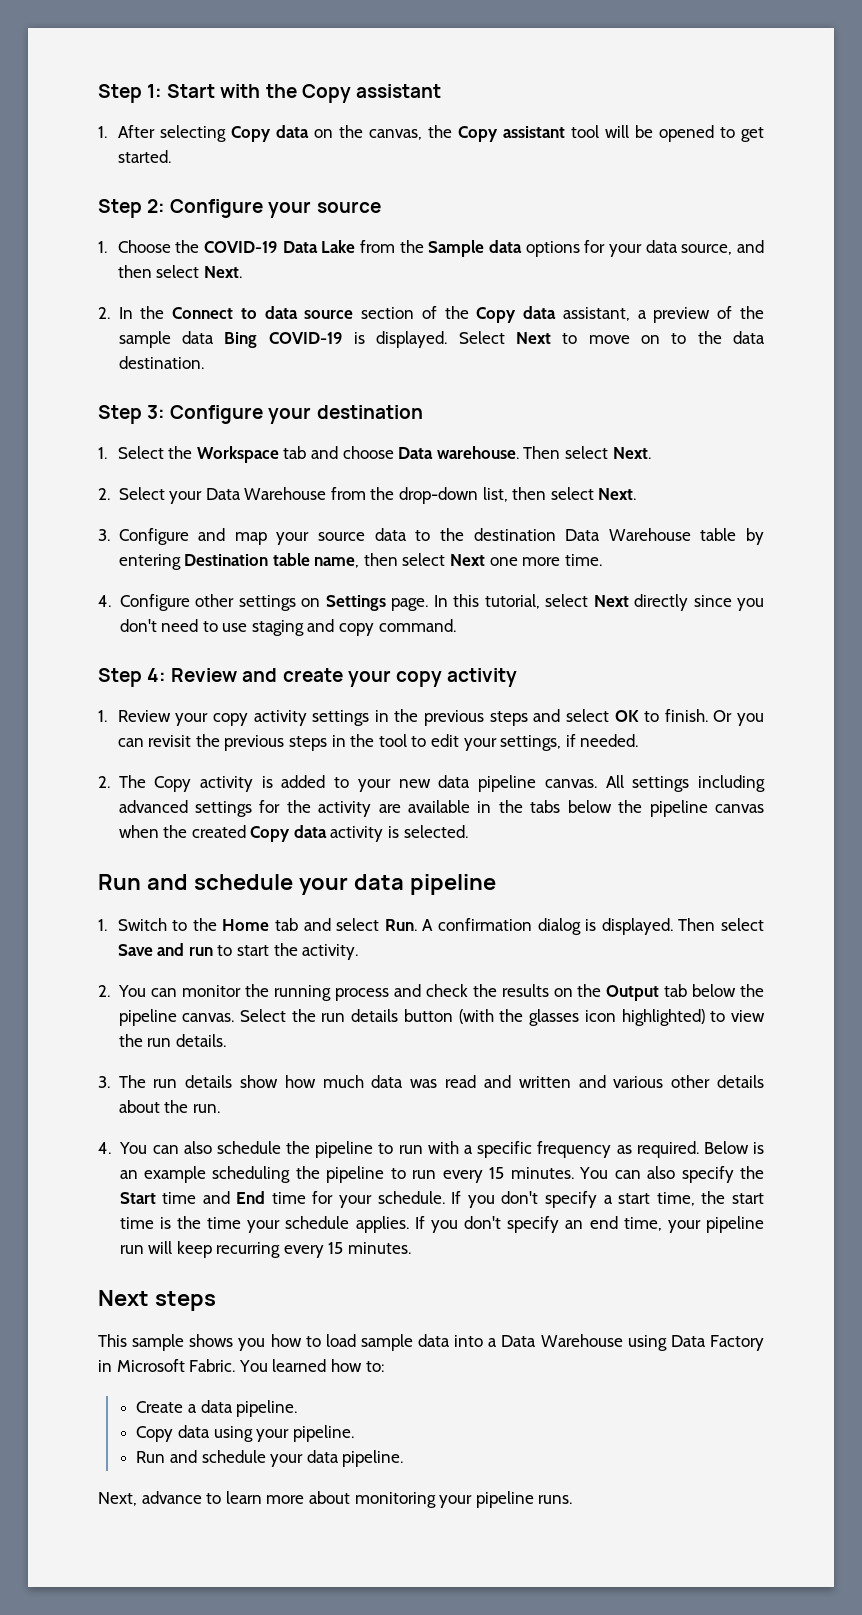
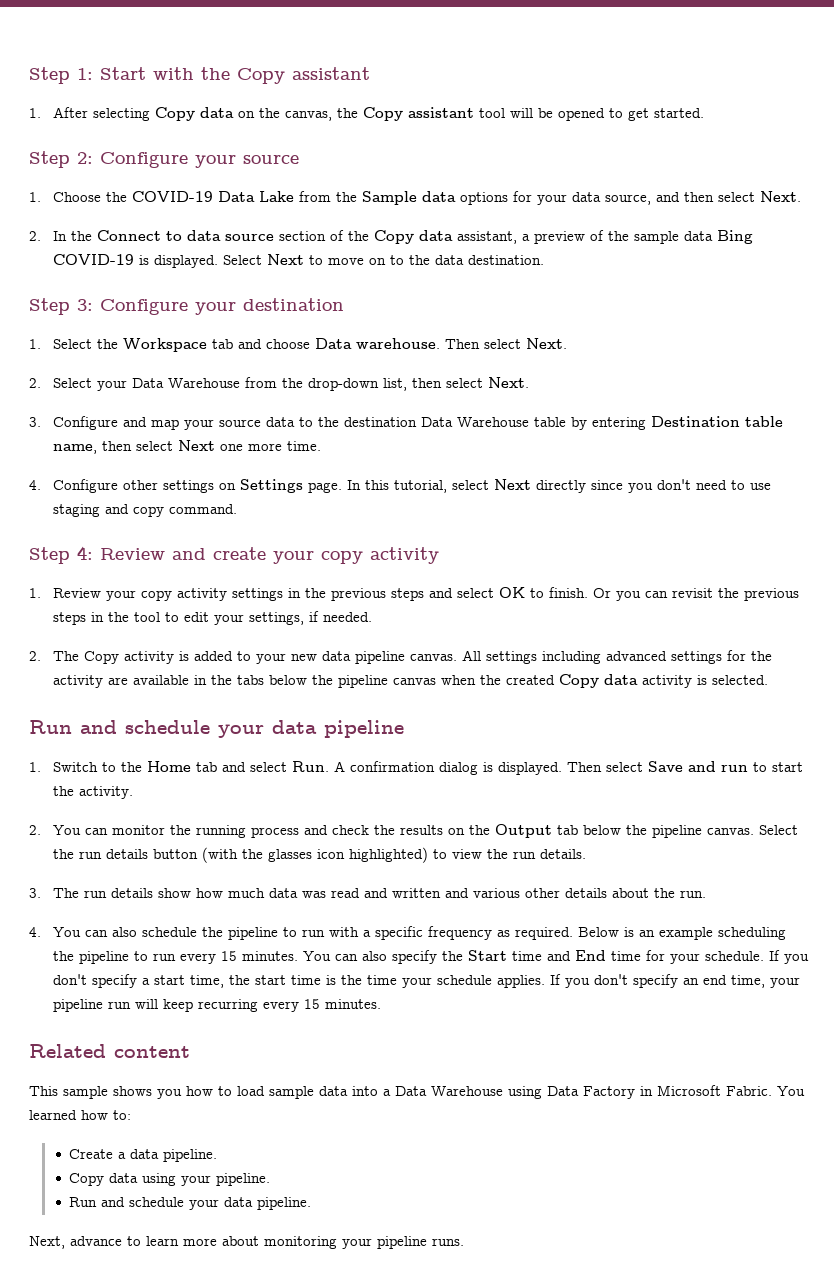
- Next steps
+ Related content

